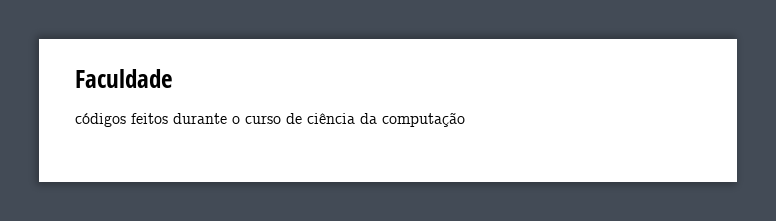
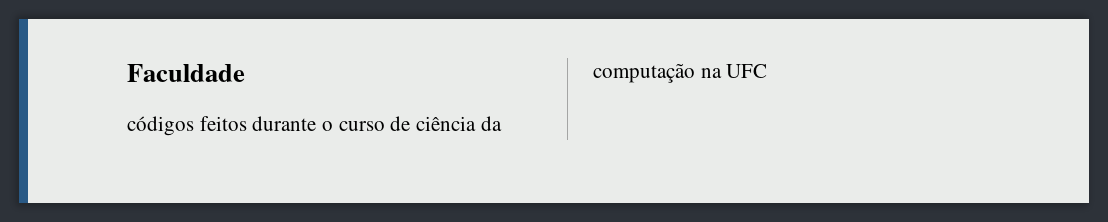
- códigos feitos durante o curso de ciência da computação
+ códigos feitos durante o curso de ciência da computação na UFC

